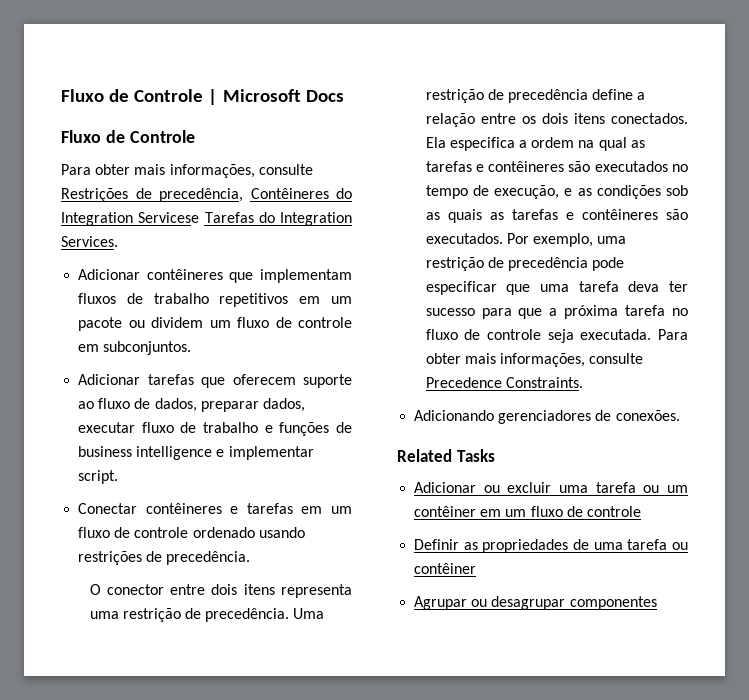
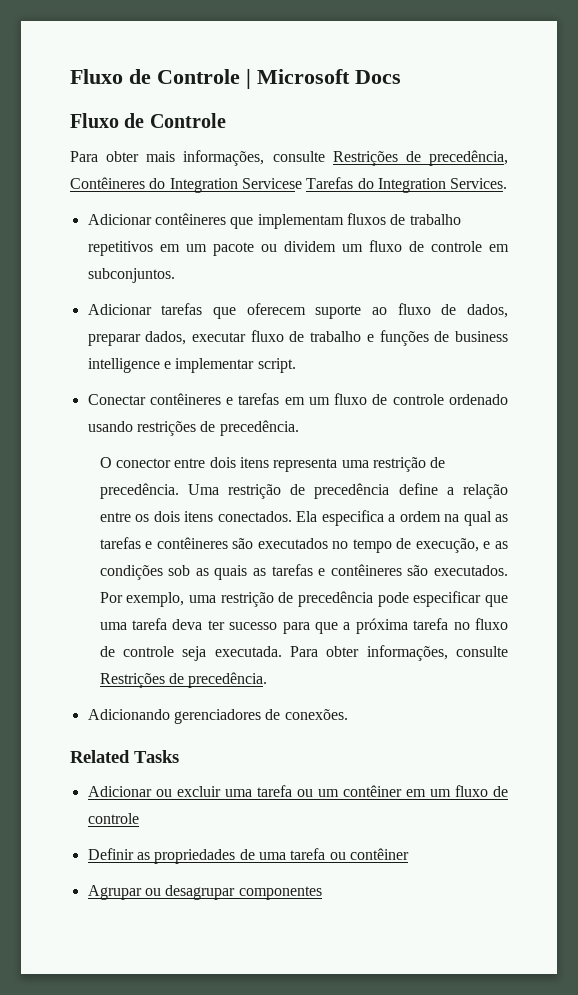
- Para obter mais informações, consulte Precedence Constraints.
+ Para obter informações, consulte Restrições de precedência.

